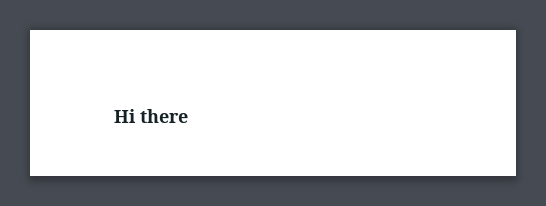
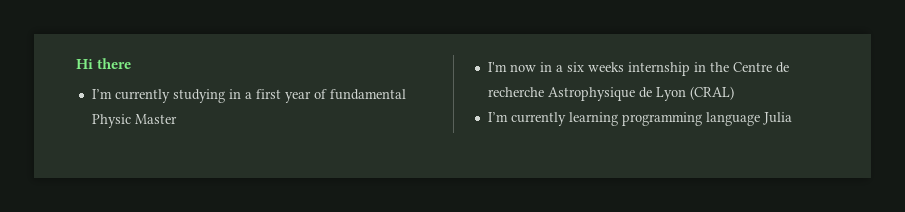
+ I’m currently studying in a first year of fundamental Physic Master
+ I'm now in a six weeks internship in the Centre de recherche Astrophysique de Lyon (CRAL)
+ I’m currently learning programming language Julia

